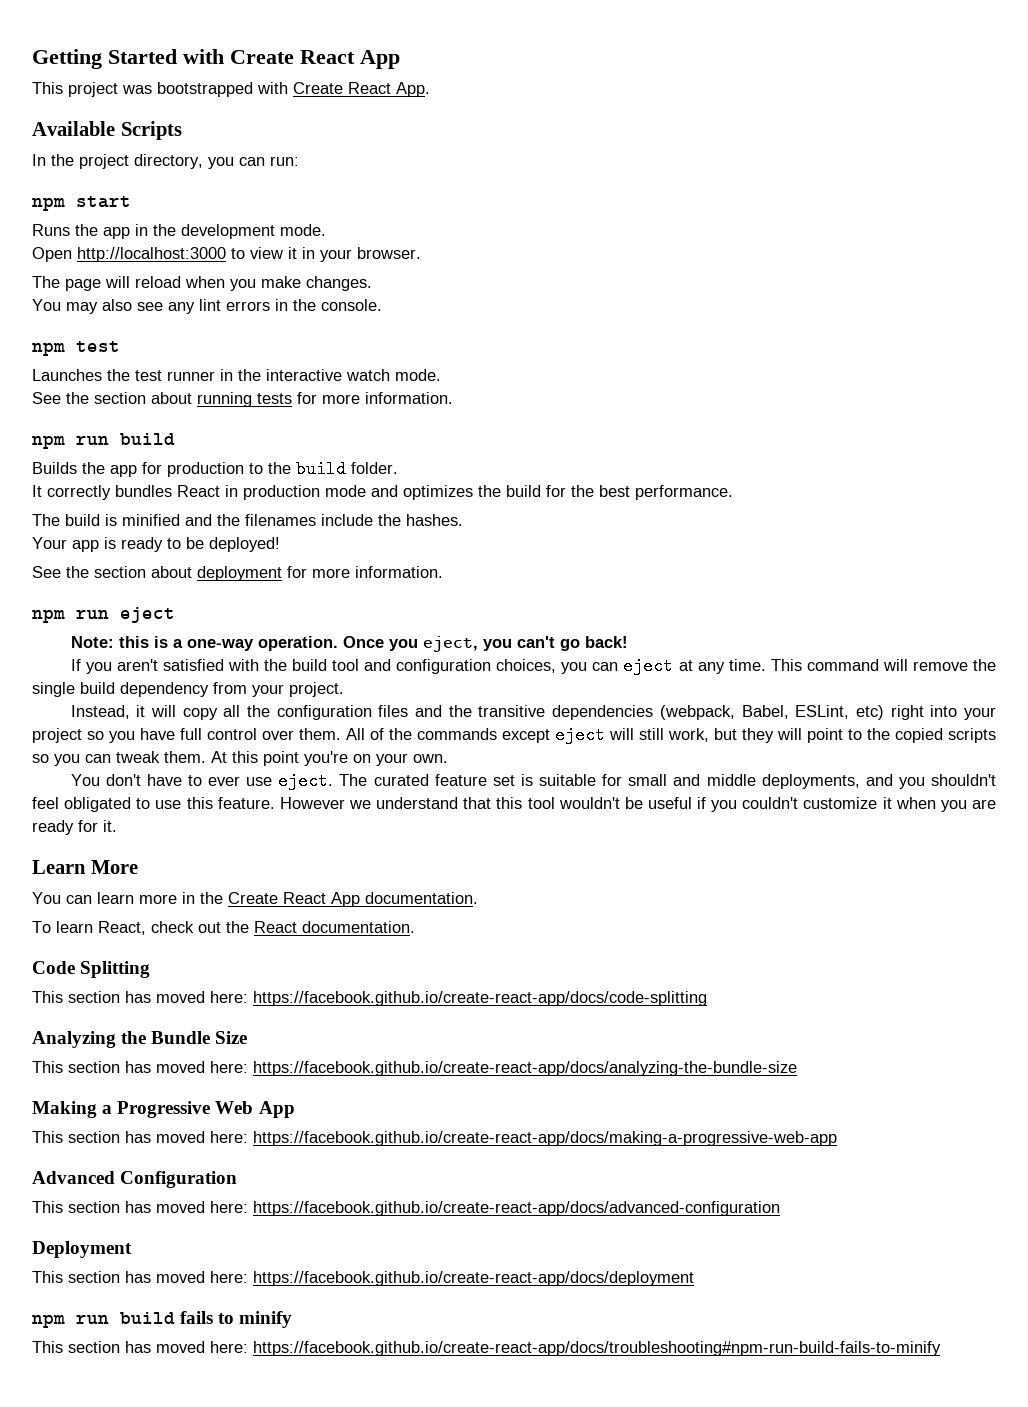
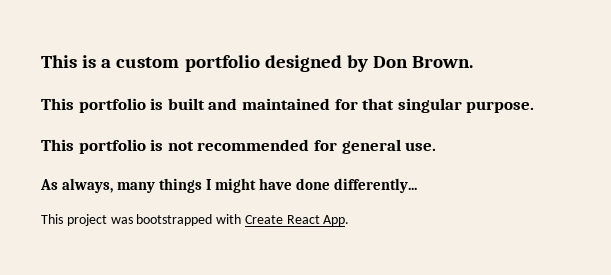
- Getting Started with Create React App
+ This is a custom portfolio designed by Don Brown.
+ This portfolio is built and maintained for that singular purpose.
+ This portfolio is not recommended for general use.
+ As always, many things I might have done differently...
- Available Scripts
- In the project directory, you can run:
- npm start
- Runs the app in the development mode.
- Open http://localhost:3000 to view it in your browser.
- The page will reload when you make changes.
- You may also see any lint errors in the console.
- npm test
- Launches the test runner in the interactive watch mode.
- See the section about running tests for more information.
- npm run build
- Builds the app for production to the build folder.
- It correctly bundles React in production mode and optimizes the build for the best performance.
- The build is minified and the filenames include the hashes.
- Your app is ready to be deployed!
- See the section about deployment for more information.
- npm run eject
- Note: this is a one-way operation. Once you eject, you can't go back!
- If you aren't satisfied with the build tool and configuration choices, you can eject at any time. This command will remove the single build dependency from your project.
- Instead, it will copy all the configuration files and the transitive dependencies (webpack, Babel, ESLint, etc) right into your project so you have full control over them. All of the commands except eject will still work, but they will point to the copied scripts so you can tweak them. At this point you're on your own.
- You don't have to ever use eject. The curated feature set is suitable for small and middle deployments, and you shouldn't feel obligated to use this feature. However we understand that this tool wouldn't be useful if you couldn't customize it when you are ready for it.
- Learn More
- You can learn more in the Create React App documentation.
- To learn React, check out the React documentation.
- Code Splitting
- This section has moved here: https://facebook.github.io/create-react-app/docs/code-splitting
- Analyzing the Bundle Size
- This section has moved here: https://facebook.github.io/create-react-app/docs/analyzing-the-bundle-size
- Making a Progressive Web App
- This section has moved here: https://facebook.github.io/create-react-app/docs/making-a-progressive-web-app
- Advanced Configuration
- This section has moved here: https://facebook.github.io/create-react-app/docs/advanced-configuration
- Deployment
- This section has moved here: https://facebook.github.io/create-react-app/docs/deployment
- npm run build fails to minify
- This section has moved here: https://facebook.github.io/create-react-app/docs/troubleshooting#npm-run-build-fails-to-minify

